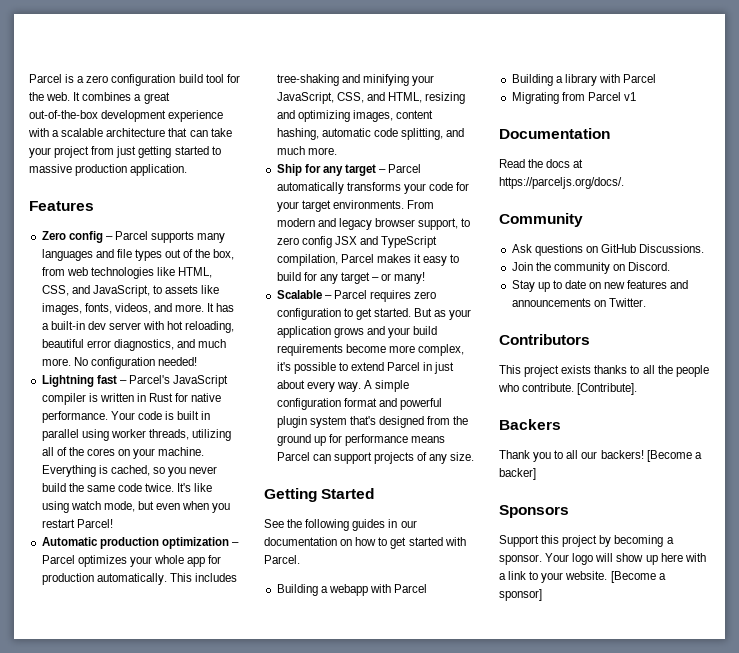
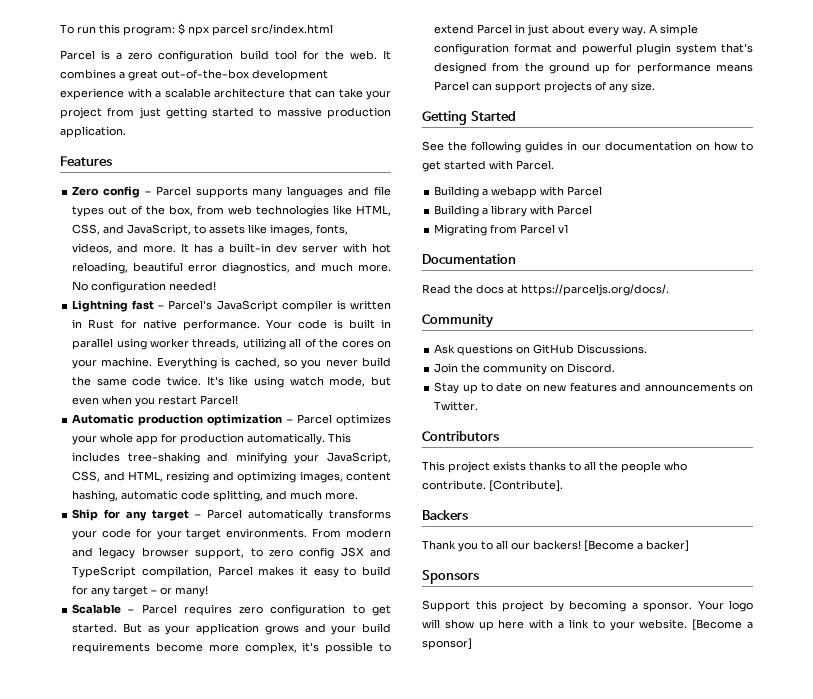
+ To run this program: $ npx parcel src/index.html

